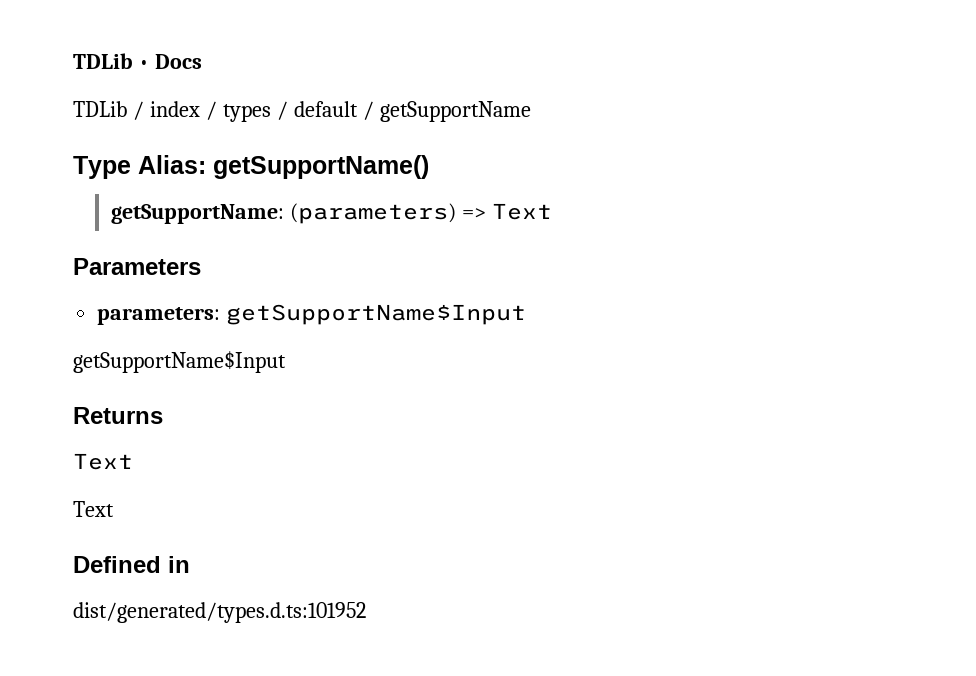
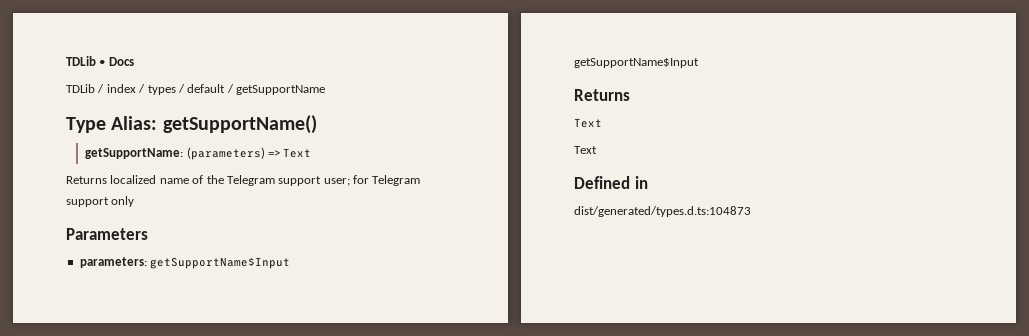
+ Returns localized name of the Telegram support user; for Telegram support only
- dist/generated/types.d.ts:101952
+ dist/generated/types.d.ts:104873

